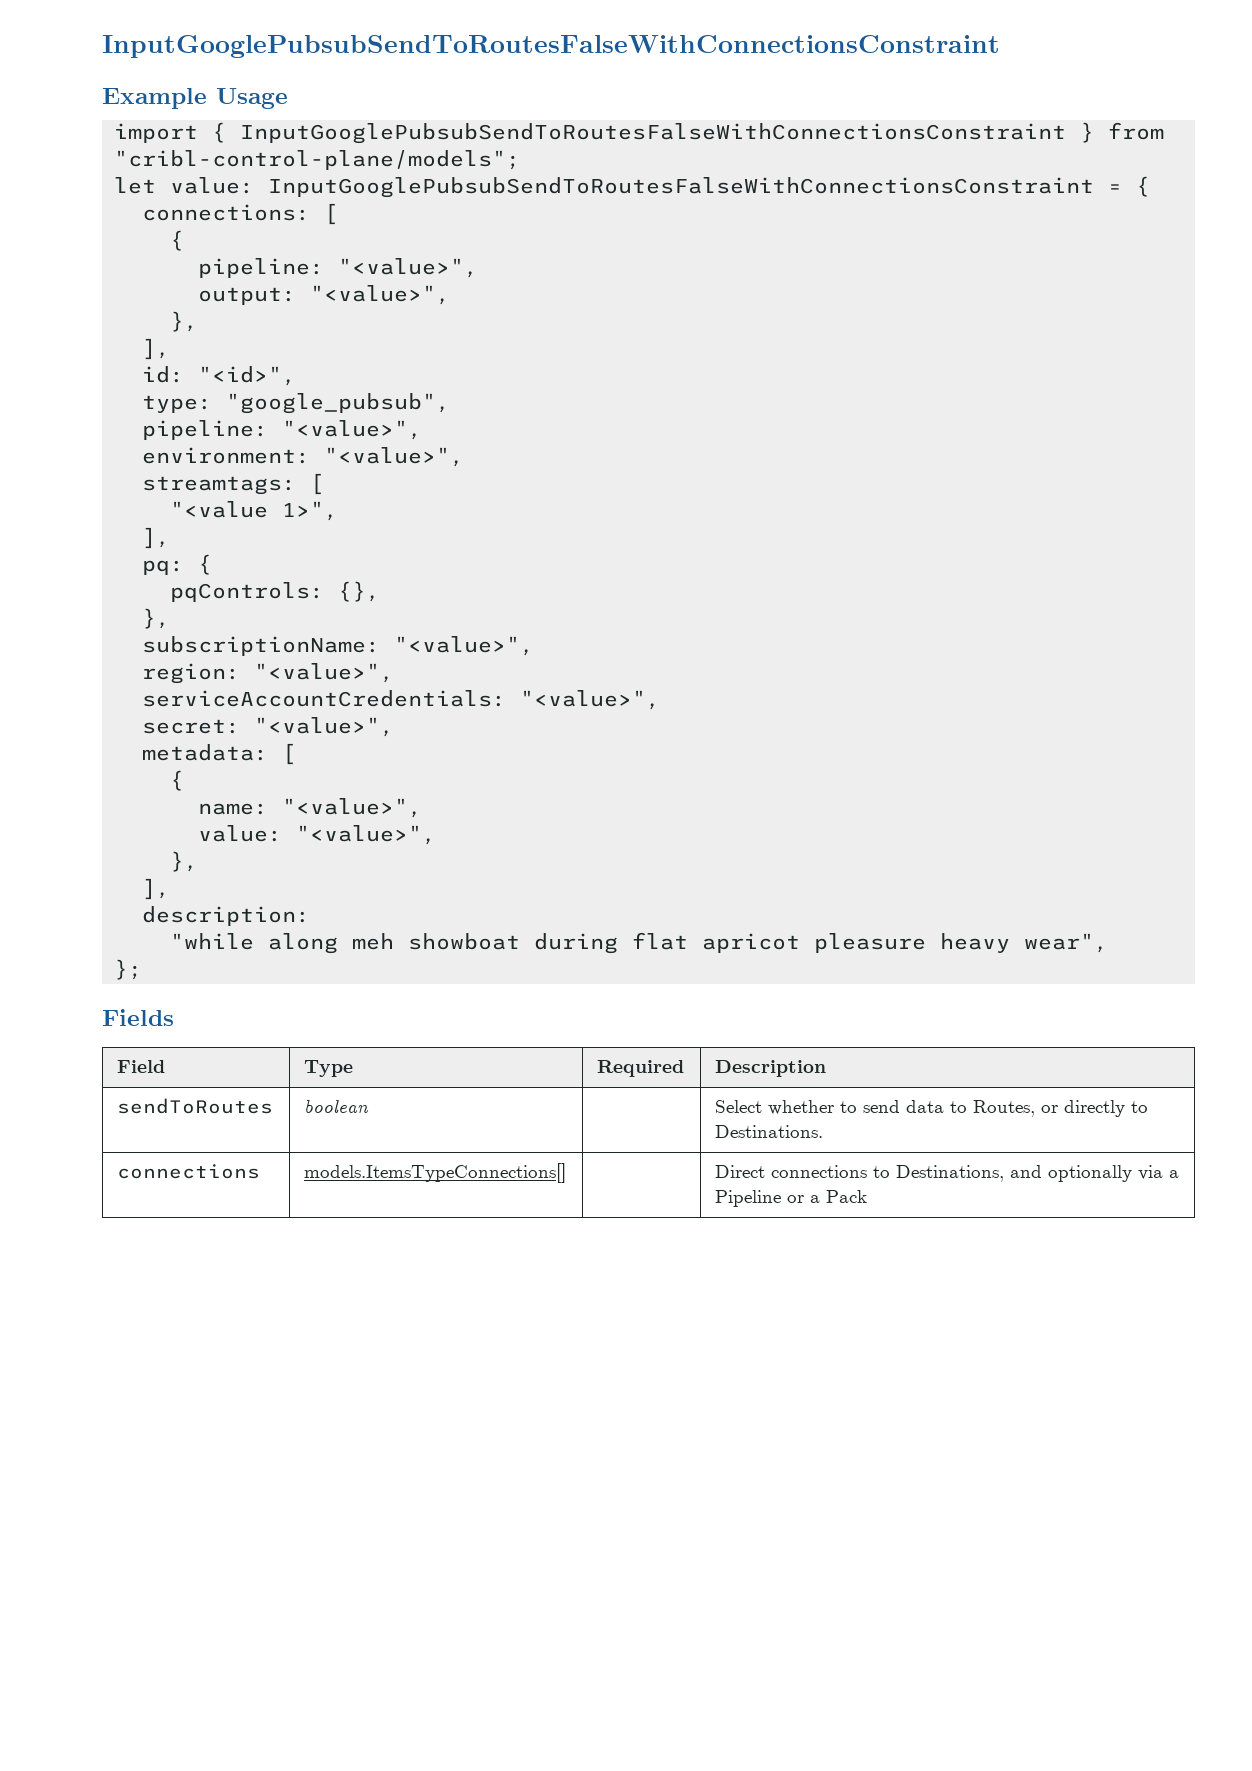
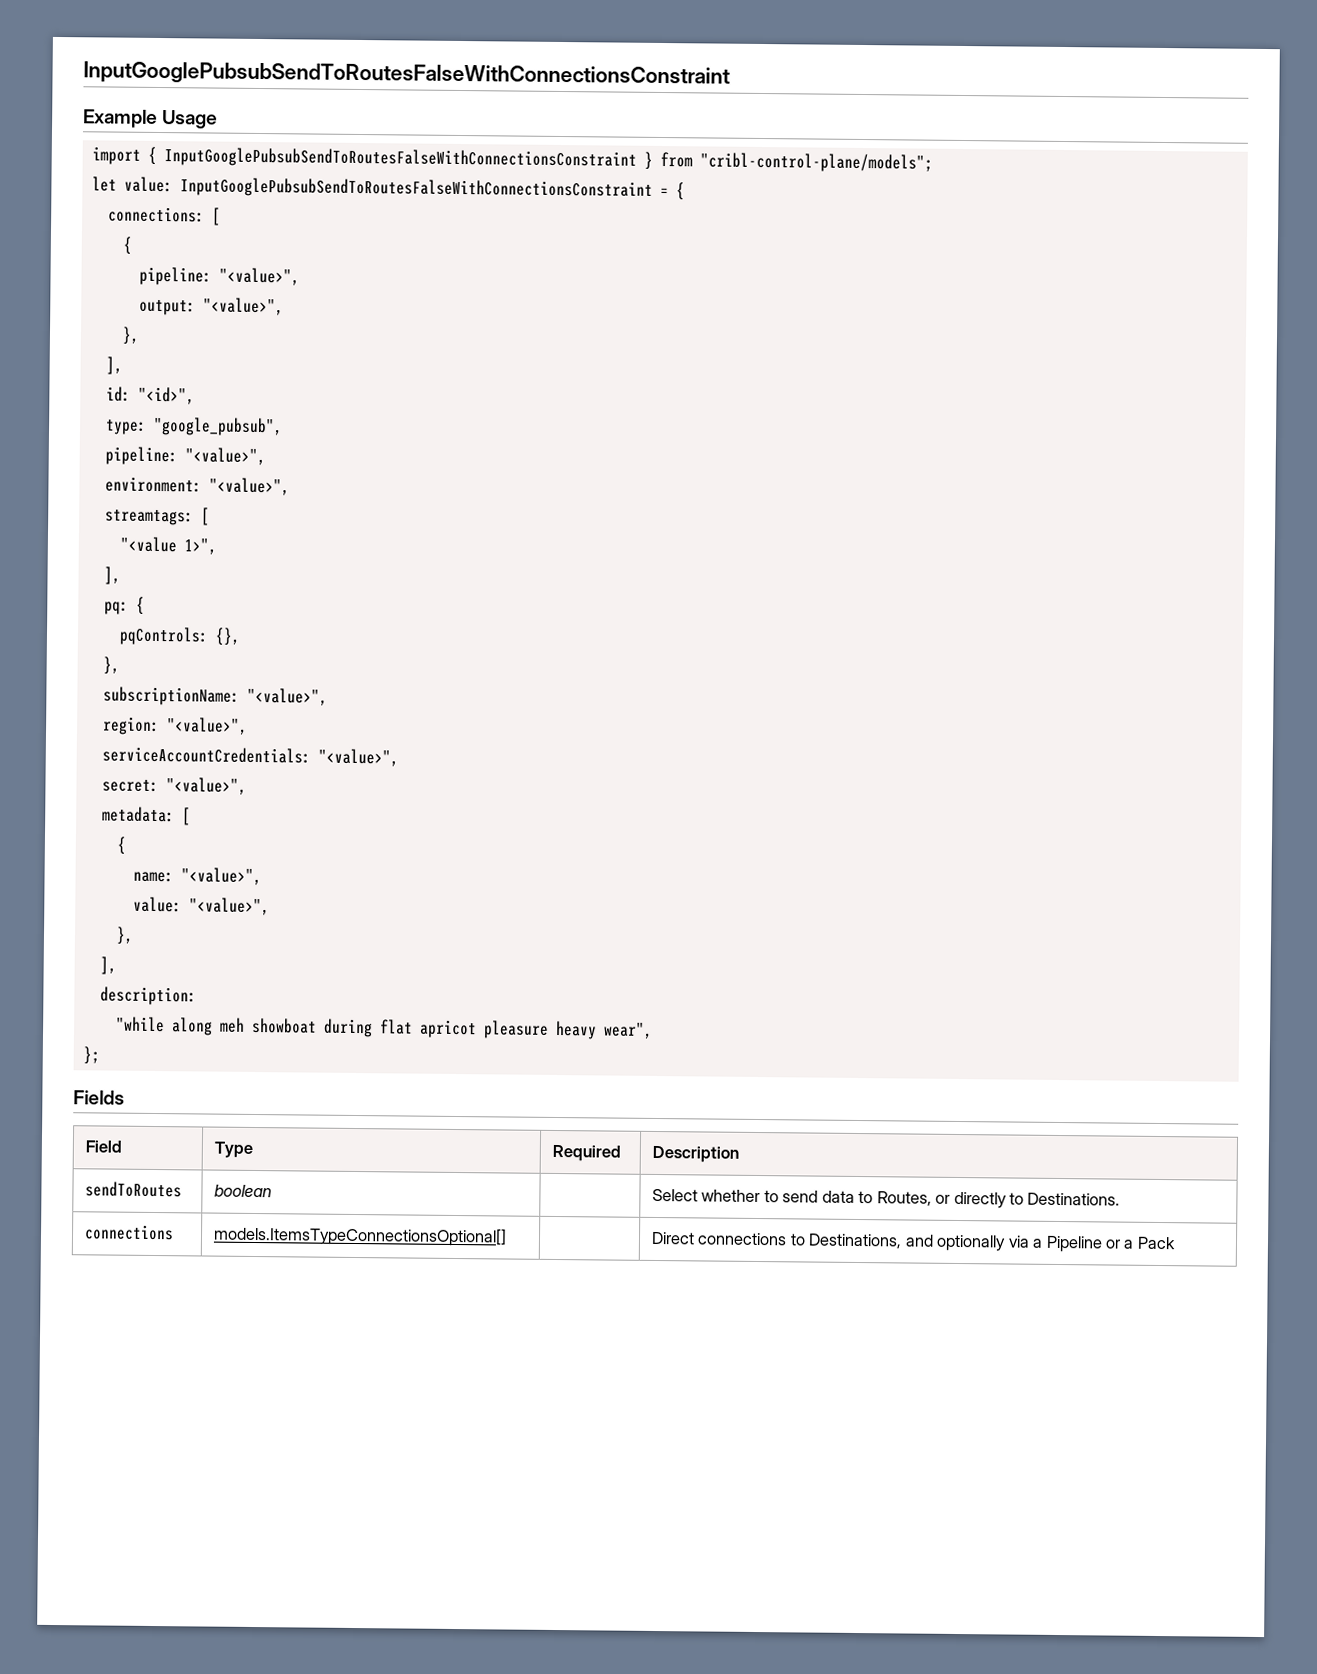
- connections | models.ItemsTypeConnections[] | | Direct connections to Destinations, and optionally via a Pipeline or a Pack
+ connections | models.ItemsTypeConnectionsOptional[] | | Direct connections to Destinations, and optionally via a Pipeline or a Pack

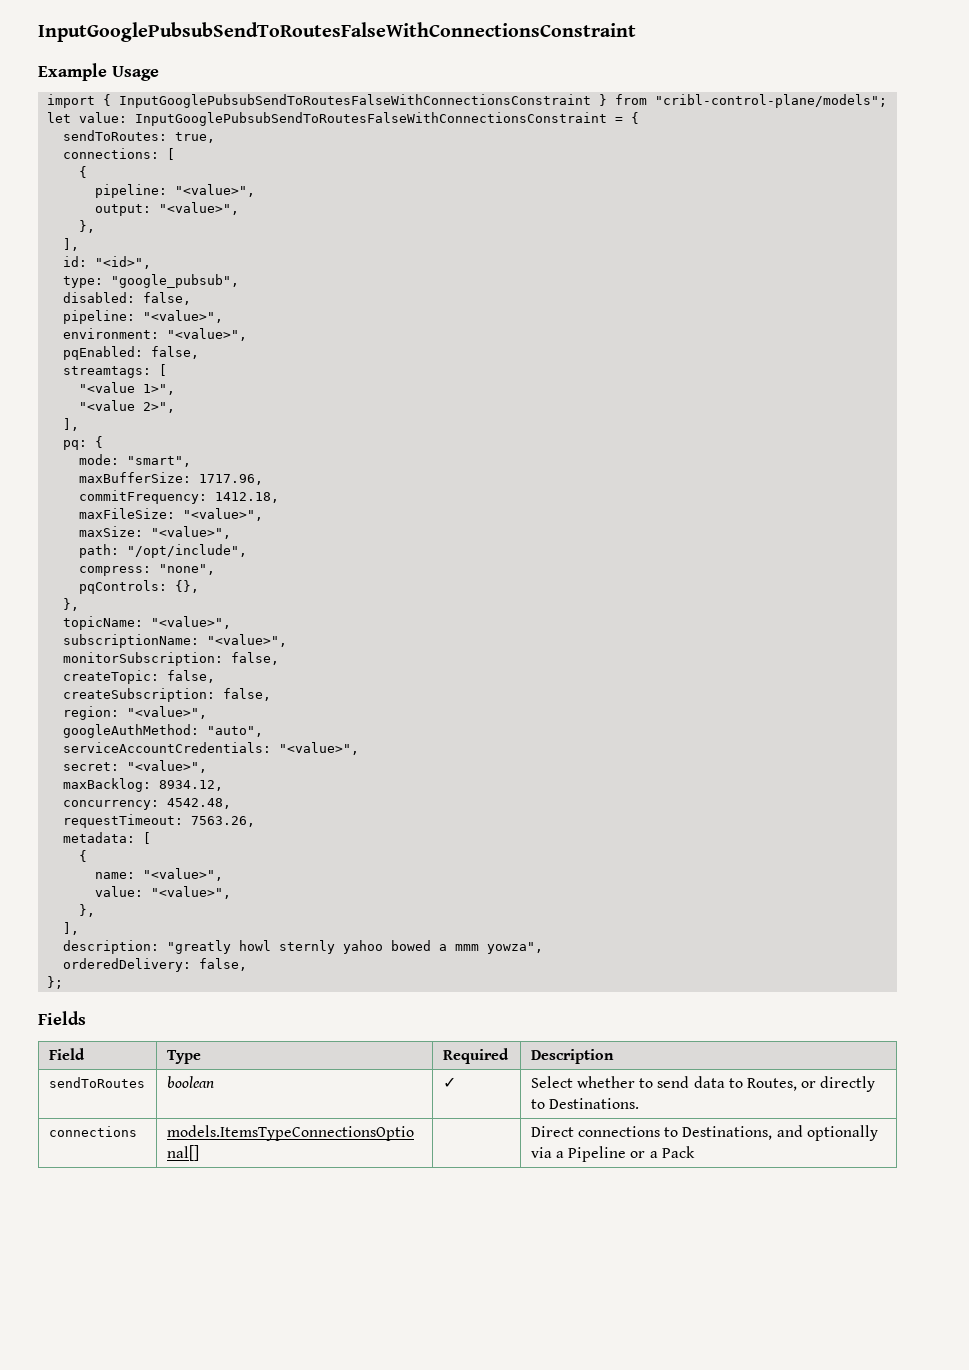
+ sendToRoutes: true,
+ disabled: false,
+ pqEnabled: false,
+ "<value 2>",
+ mode: "smart",
+ maxBufferSize: 1717.96,
+ commitFrequency: 1412.18,
+ maxFileSize: "<value>",
+ maxSize: "<value>",
+ path: "/opt/include",
+ compress: "none",
+ topicName: "<value>",
+ monitorSubscription: false,
+ createTopic: false,
+ createSubscription: false,
+ googleAuthMethod: "auto",
+ maxBacklog: 8934.12,
+ concurrency: 4542.48,
+ requestTimeout: 7563.26,
- description:
- "while along meh showboat during flat apricot pleasure heavy wear",
+ description: "greatly howl sternly yahoo bowed a mmm yowza",
+ orderedDelivery: false,
- sendToRoutes | boolean | | Select whether to send data to Routes, or directly to Destinations.
+ sendToRoutes | boolean | ✓ | Select whether to send data to Routes, or directly to Destinations.

